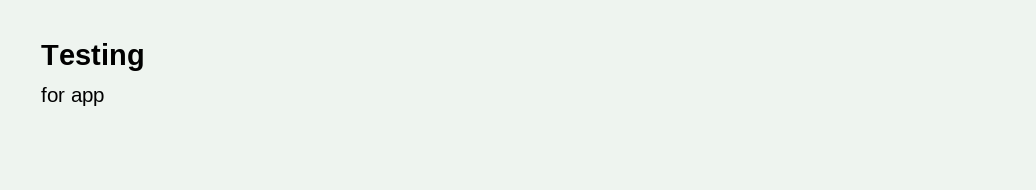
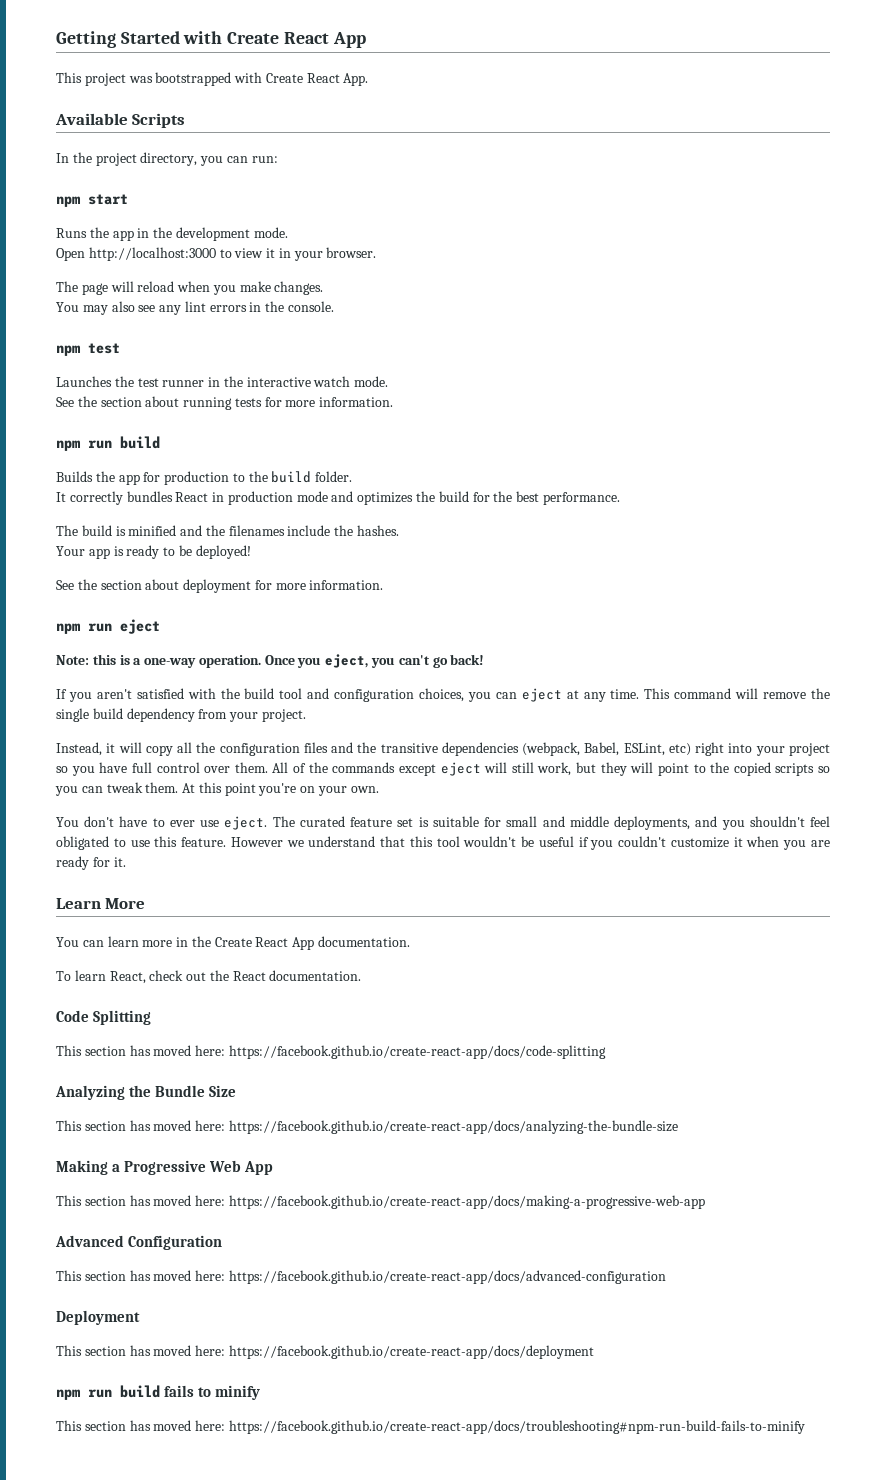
- Testing
- for app
+ Getting Started with Create React App
+ This project was bootstrapped with Create React App.
+ Available Scripts
+ In the project directory, you can run:
+ npm start
+ Runs the app in the development mode.
+ Open http://localhost:3000 to view it in your browser.
+ The page will reload when you make changes.
+ You may also see any lint errors in the console.
+ npm test
+ Launches the test runner in the interactive watch mode.
+ See the section about running tests for more information.
+ npm run build
+ Builds the app for production to the build folder.
+ It correctly bundles React in production mode and optimizes the build for the best performance.
+ The build is minified and the filenames include the hashes.
+ Your app is ready to be deployed!
+ See the section about deployment for more information.
+ npm run eject
+ Note: this is a one-way operation. Once you eject, you can't go back!
+ If you aren't satisfied with the build tool and configuration choices, you can eject at any time. This command will remove the single build dependency from your project.
+ Instead, it will copy all the configuration files and the transitive dependencies (webpack, Babel, ESLint, etc) right into your project so you have full control over them. All of the commands except eject will still work, but they will point to the copied scripts so you can tweak them. At this point you're on your own.
+ You don't have to ever use eject. The curated feature set is suitable for small and middle deployments, and you shouldn't feel obligated to use this feature. However we understand that this tool wouldn't be useful if you couldn't customize it when you are ready for it.
+ Learn More
+ You can learn more in the Create React App documentation.
+ To learn React, check out the React documentation.
+ Code Splitting
+ This section has moved here: https://facebook.github.io/create-react-app/docs/code-splitting
+ Analyzing the Bundle Size
+ This section has moved here: https://facebook.github.io/create-react-app/docs/analyzing-the-bundle-size
+ Making a Progressive Web App
+ This section has moved here: https://facebook.github.io/create-react-app/docs/making-a-progressive-web-app
+ Advanced Configuration
+ This section has moved here: https://facebook.github.io/create-react-app/docs/advanced-configuration
+ Deployment
+ This section has moved here: https://facebook.github.io/create-react-app/docs/deployment
+ npm run build fails to minify
+ This section has moved here: https://facebook.github.io/create-react-app/docs/troubleshooting#npm-run-build-fails-to-minify

